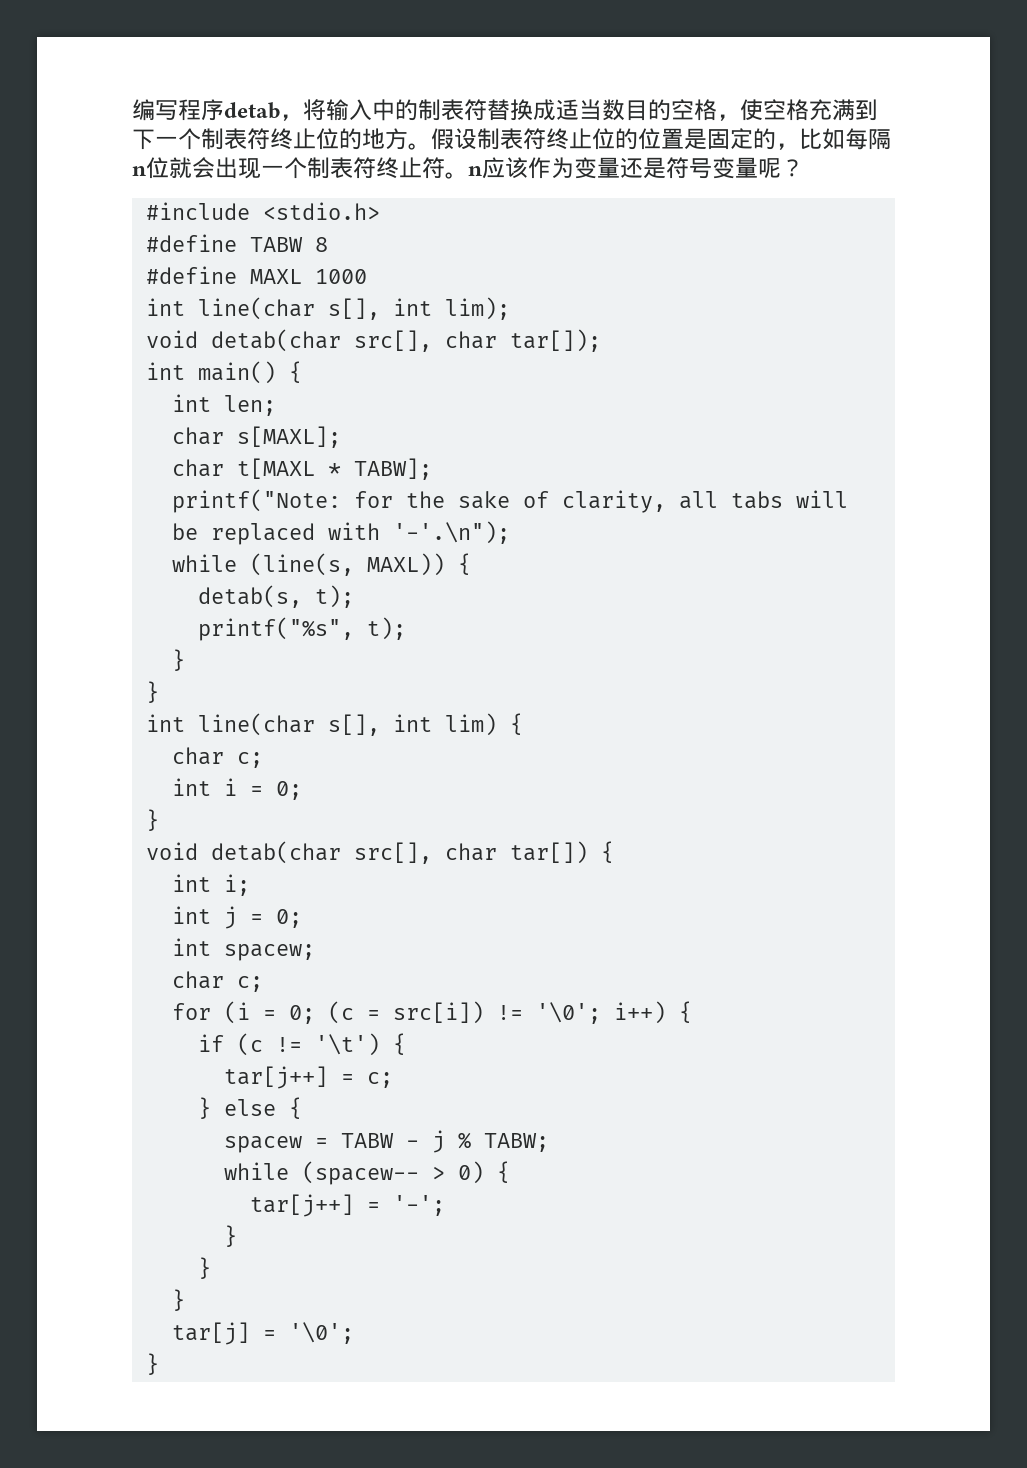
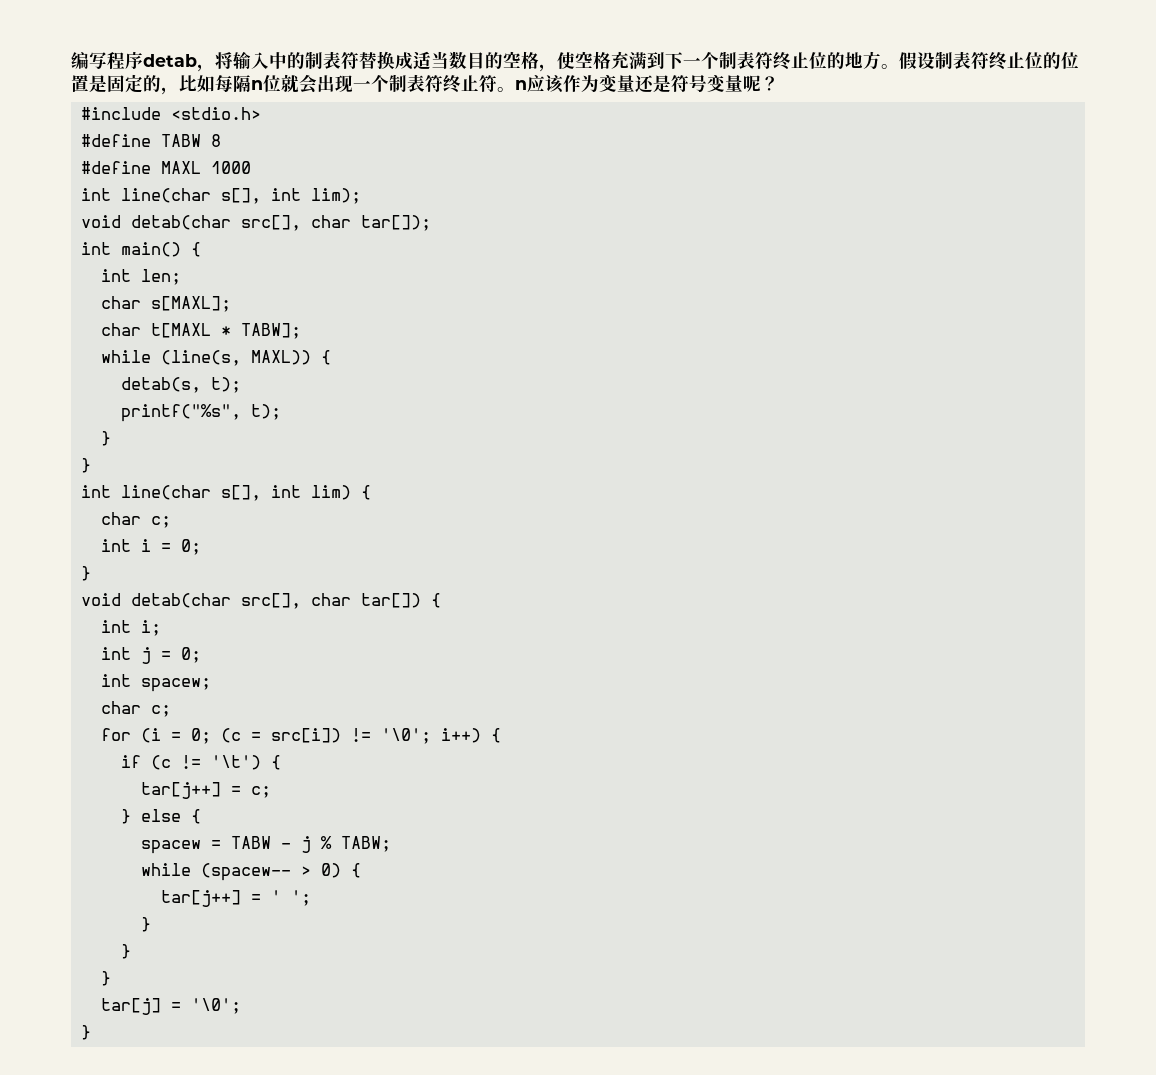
- printf("Note: for the sake of clarity, all tabs will be replaced with '-'.\n");
- tar[j++] = '-';
+ tar[j++] = ' ';

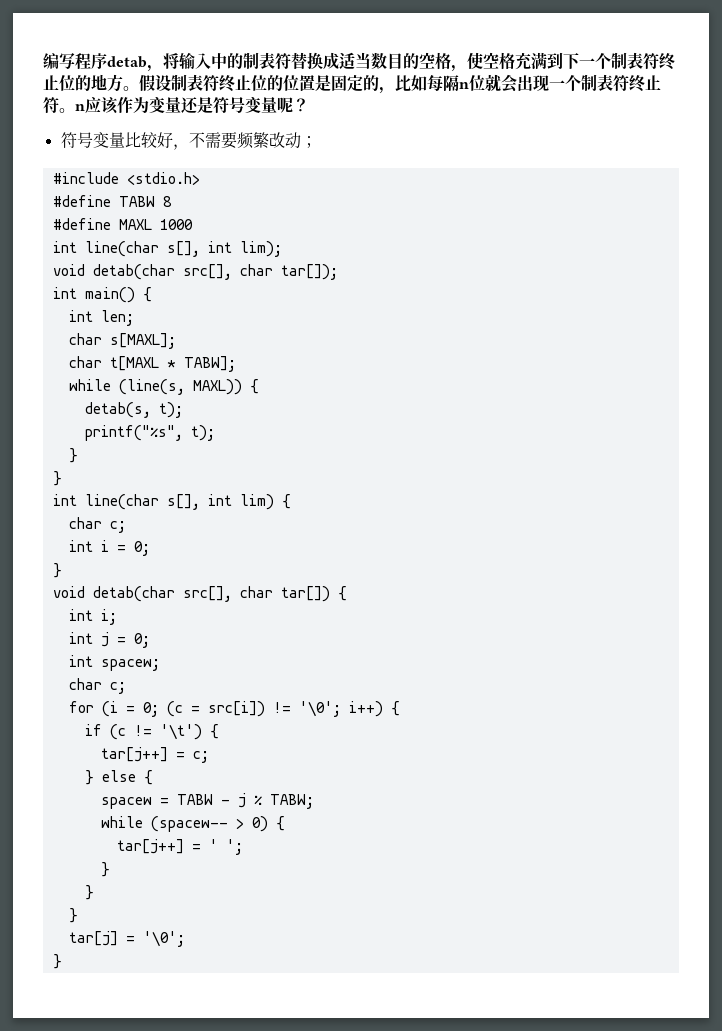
+ 符号变量比较好，不需要频繁改动；

